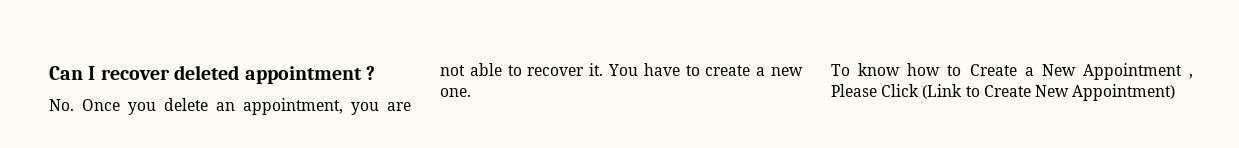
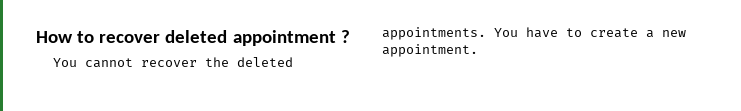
- Can I recover deleted appointment ?
+ How to recover deleted appointment ?
- No. Once you delete an appointment, you are not able to recover it.
+ You cannot recover the deleted appointments.
- You have to create a new one.
- To know how to Create a New Appointment , Please Click (Link to Create New Appointment)
+ You have to create a new appointment.

